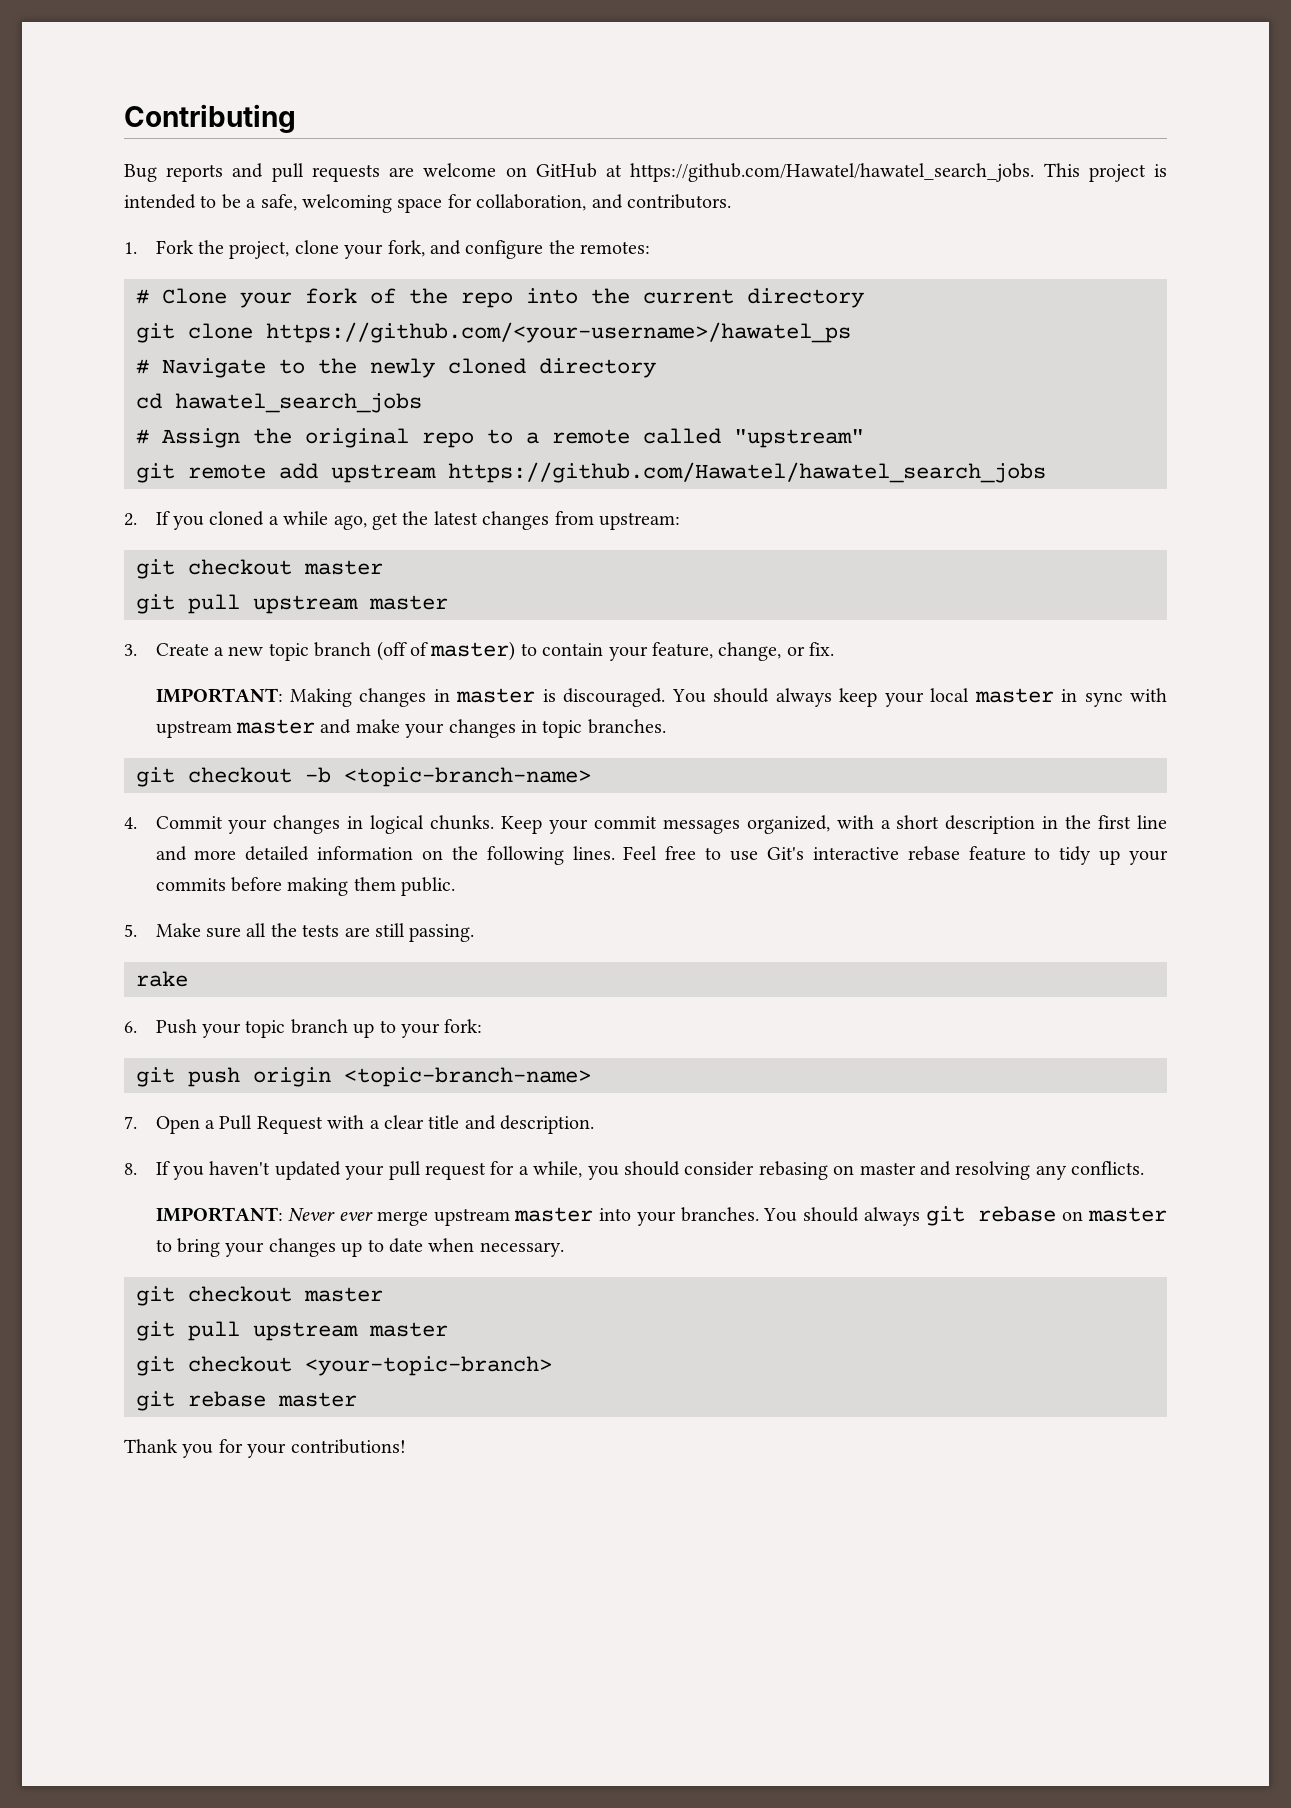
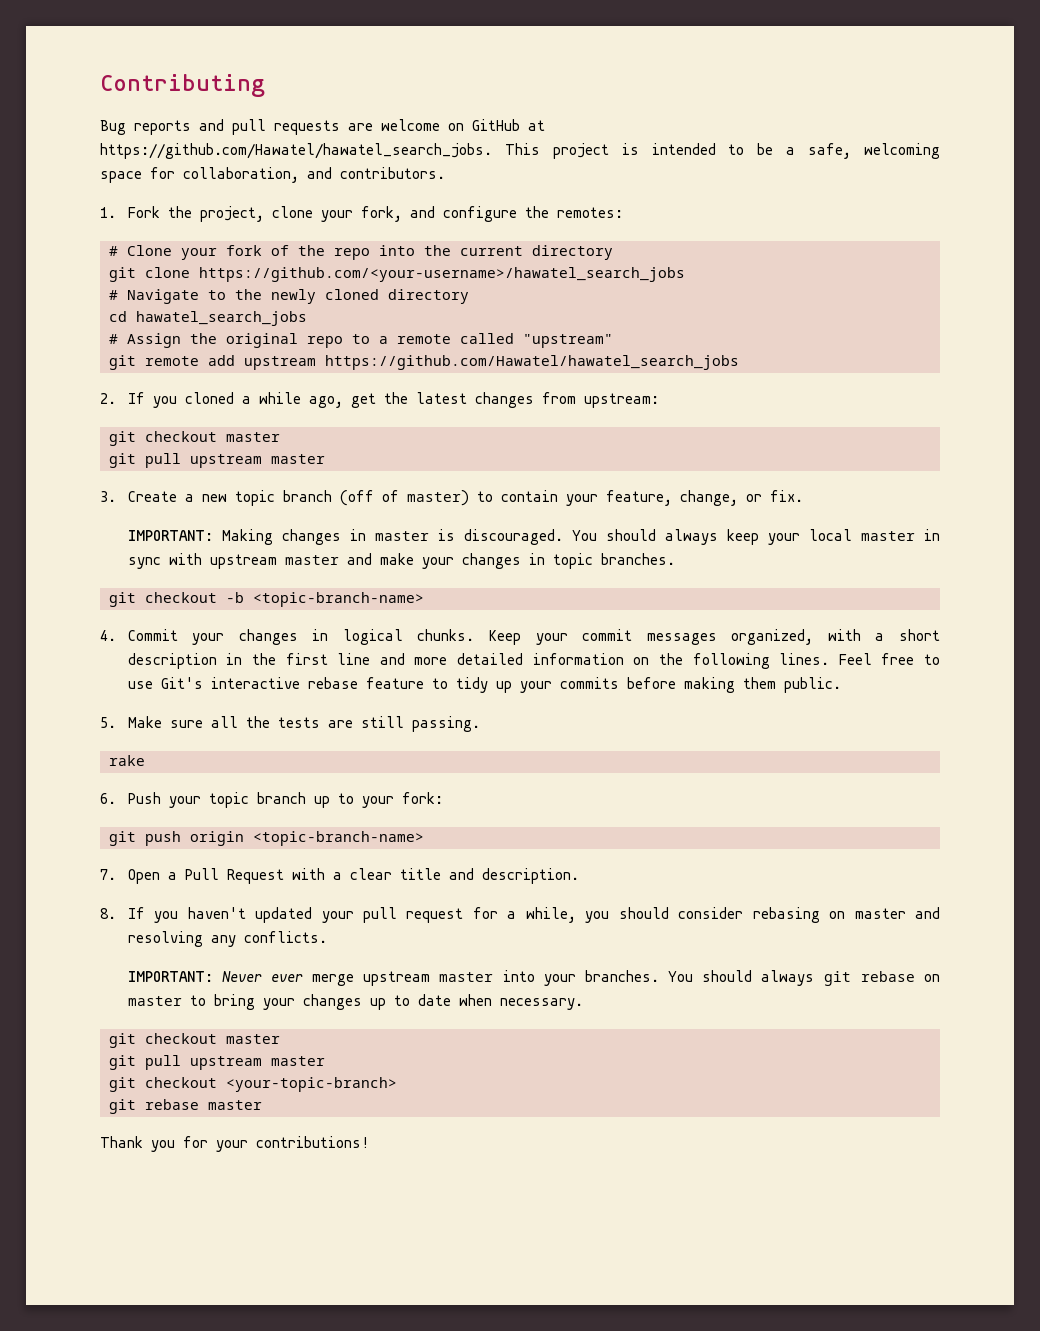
- git clone https://github.com/<your-username>/hawatel_ps
+ git clone https://github.com/<your-username>/hawatel_search_jobs

